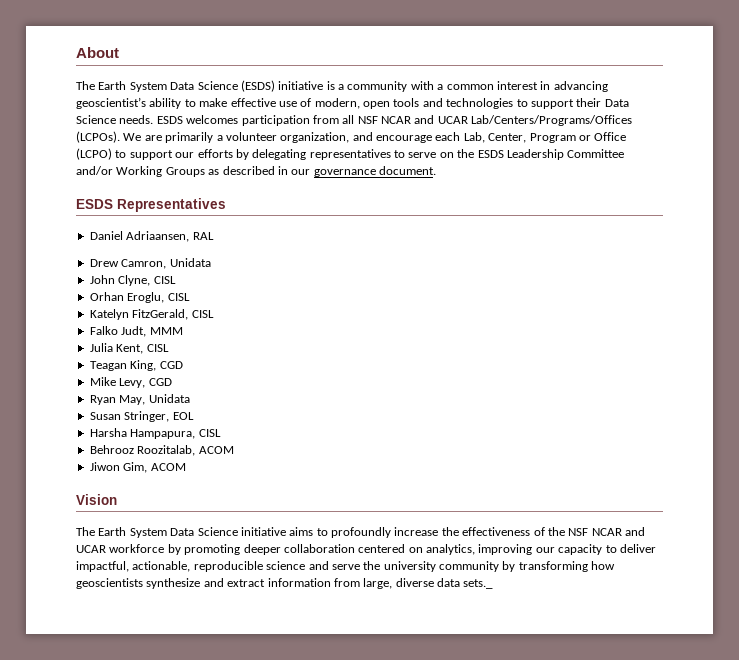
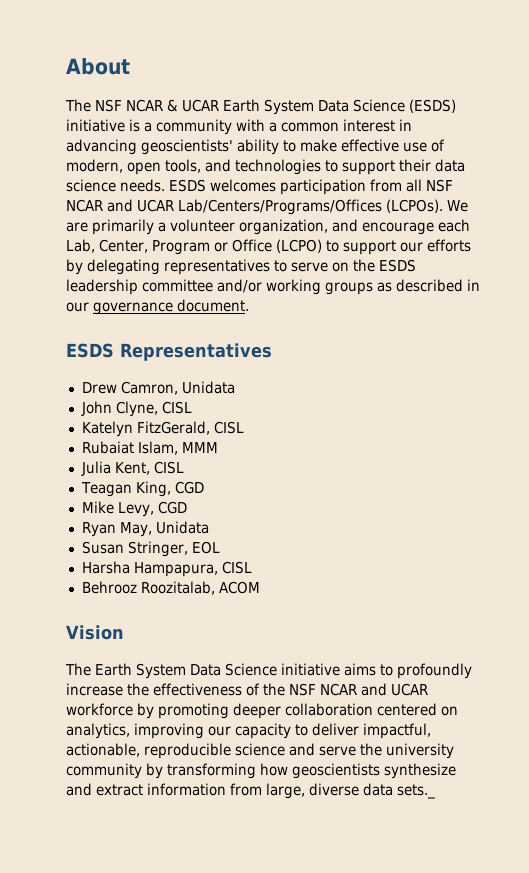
- The Earth System Data Science (ESDS) initiative is a community with a common interest in advancing geoscientist’s ability to make effective use of modern, open tools and technologies to support their Data Science needs.
+ The NSF NCAR & UCAR Earth System Data Science (ESDS) initiative is a community with a common interest in advancing geoscientists' ability to make effective use of modern, open tools, and technologies to support their data science needs.
- We are primarily a volunteer organization, and encourage each Lab, Center, Program or Office (LCPO) to support our efforts by delegating representatives to serve on the ESDS Leadership Committee and/or Working Groups as described in our governance document.
+ We are primarily a volunteer organization, and encourage each Lab, Center, Program or Office (LCPO) to support our efforts by delegating representatives to serve on the ESDS leadership committee and/or working groups as described in our governance document.
- Daniel Adriaansen, RAL
- Orhan Eroglu, CISL
- Falko Judt, MMM
+ Rubaiat Islam, MMM
- Jiwon Gim, ACOM

